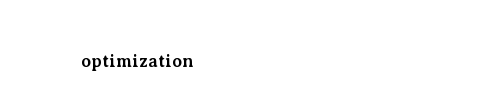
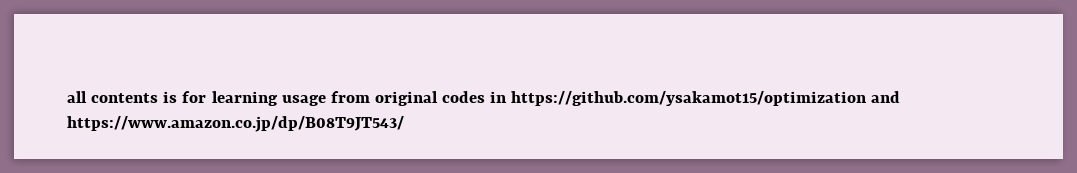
- optimization
+ all contents is for learning usage from original codes in https://github.com/ysakamot15/optimization and https://www.amazon.co.jp/dp/B08T9JT543/

